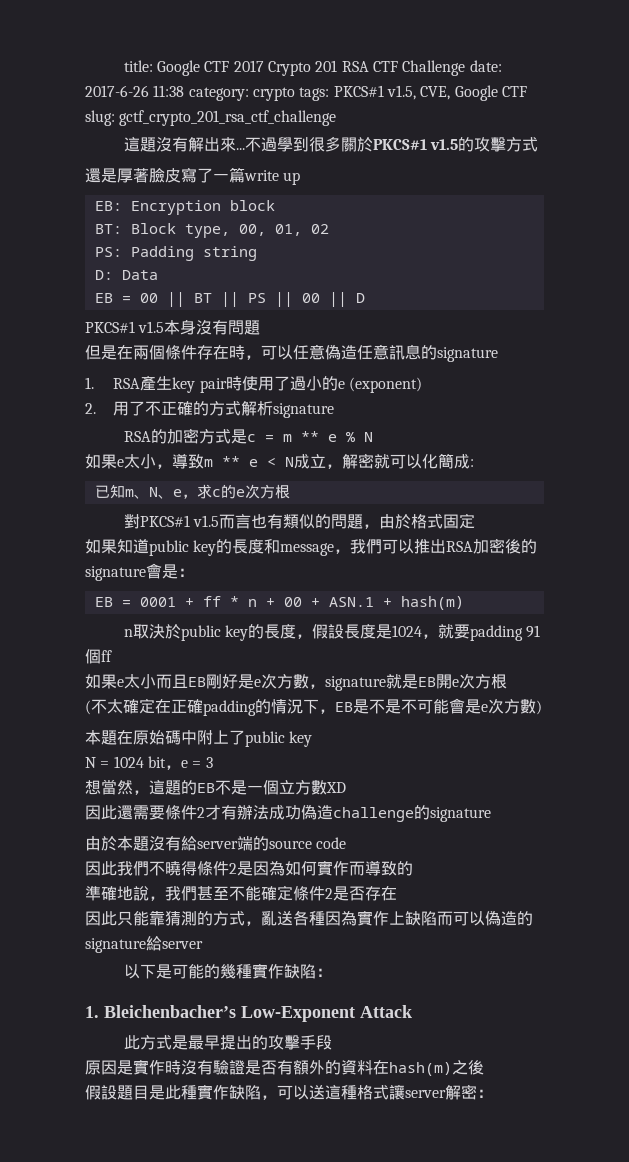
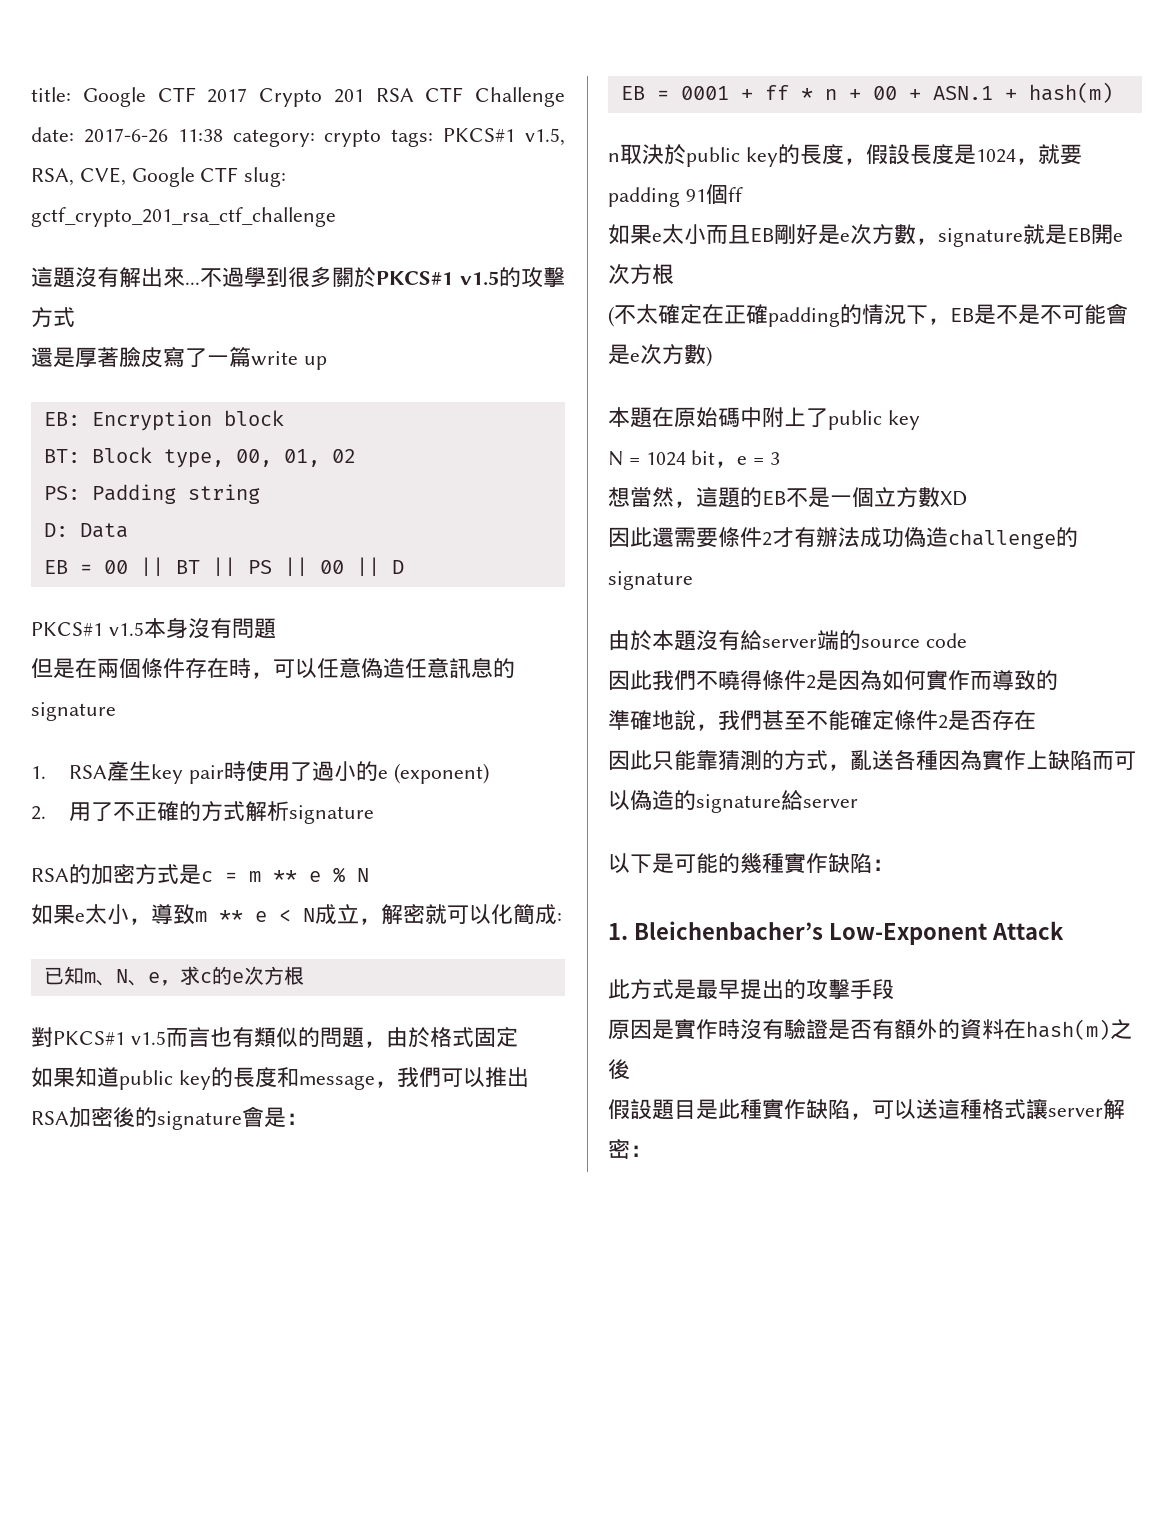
- title: Google CTF 2017 Crypto 201 RSA CTF Challenge date: 2017-6-26 11:38 category: crypto tags: PKCS#1 v1.5, CVE, Google CTF slug: gctf_crypto_201_rsa_ctf_challenge
+ title: Google CTF 2017 Crypto 201 RSA CTF Challenge date: 2017-6-26 11:38 category: crypto tags: PKCS#1 v1.5, RSA, CVE, Google CTF slug: gctf_crypto_201_rsa_ctf_challenge

